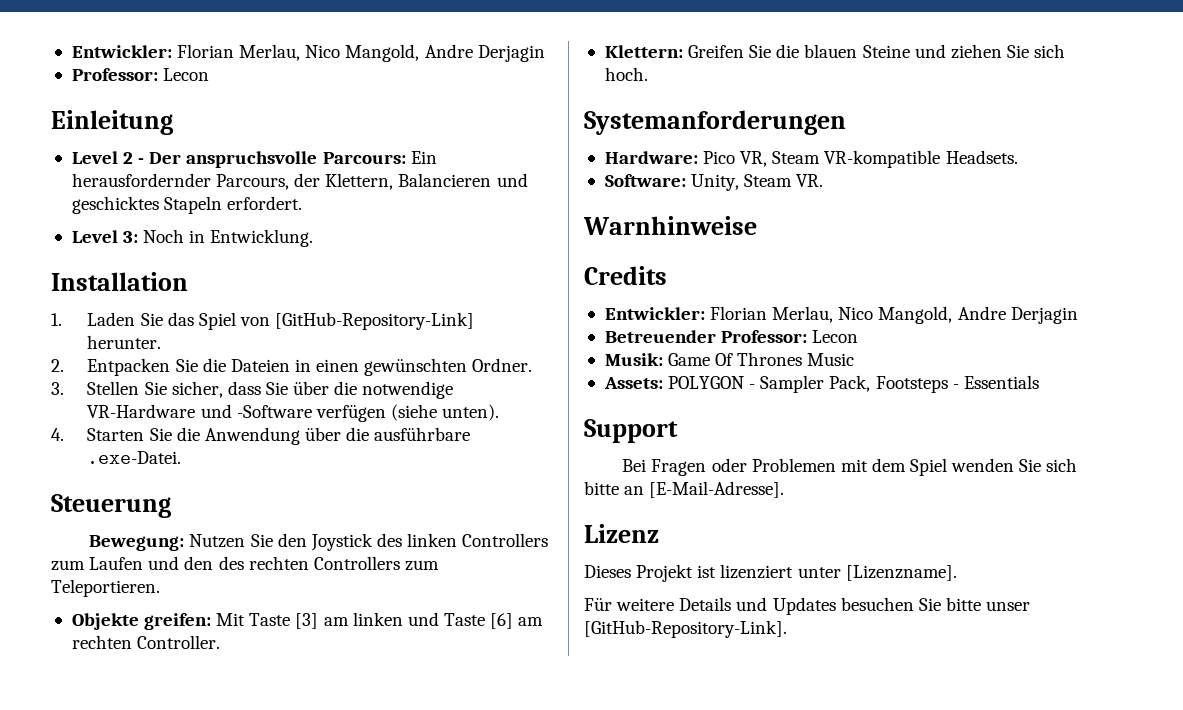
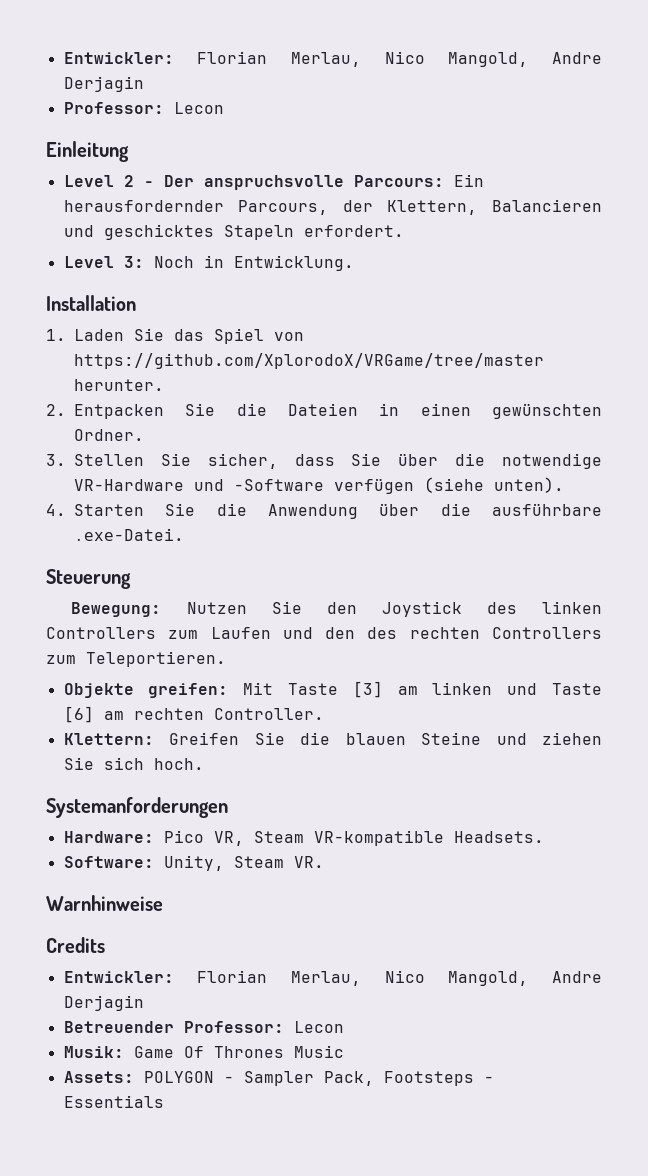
- 1. Laden Sie das Spiel von [GitHub-Repository-Link] herunter.
+ 1. Laden Sie das Spiel von https://github.com/XplorodoX/VRGame/tree/master herunter.
- Support
- Bei Fragen oder Problemen mit dem Spiel wenden Sie sich bitte an [E-Mail-Adresse].
- Lizenz
- Dieses Projekt ist lizenziert unter [Lizenzname].
- Für weitere Details und Updates besuchen Sie bitte unser [GitHub-Repository-Link].

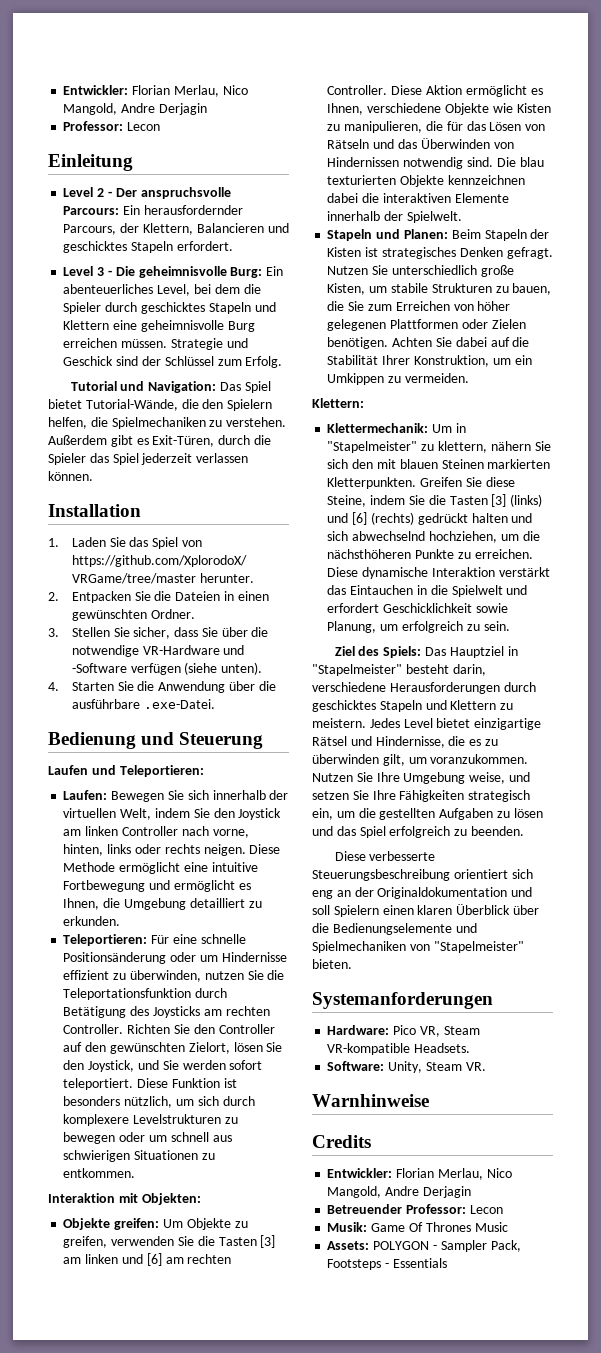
- Level 3: Noch in Entwicklung.
+ Level 3 - Die geheimnisvolle Burg: Ein abenteuerliches Level, bei dem die Spieler durch geschicktes Stapeln und Klettern eine geheimnisvolle Burg erreichen müssen. Strategie und Geschick sind der Schlüssel zum Erfolg.
+ Tutorial und Navigation: Das Spiel bietet Tutorial-Wände, die den Spielern helfen, die Spielmechaniken zu verstehen. Außerdem gibt es Exit-Türen, durch die Spieler das Spiel jederzeit verlassen können.
- Steuerung
+ Bedienung und Steuerung
- Bewegung: Nutzen Sie den Joystick des linken Controllers zum Laufen und den des rechten Controllers zum Teleportieren.
- Objekte greifen: Mit Taste [3] am linken und Taste [6] am rechten Controller.
- Klettern: Greifen Sie die blauen Steine und ziehen Sie sich hoch.
+ Laufen und Teleportieren:
+ Laufen: Bewegen Sie sich innerhalb der virtuellen Welt, indem Sie den Joystick am linken Controller nach vorne, hinten, links oder rechts neigen. Diese Methode ermöglicht eine intuitive Fortbewegung und ermöglicht es Ihnen, die Umgebung detailliert zu erkunden.
+ Teleportieren: Für eine schnelle Positionsänderung oder um Hindernisse effizient zu überwinden, nutzen Sie die Teleportationsfunktion durch Betätigung des Joysticks am rechten Controller. Richten Sie den Controller auf den gewünschten Zielort, lösen Sie den Joystick, und Sie werden sofort teleportiert. Diese Funktion ist besonders nützlich, um sich durch komplexere Levelstrukturen zu bewegen oder um schnell aus schwierigen Situationen zu entkommen.
+ Interaktion mit Objekten:
+ Objekte greifen: Um Objekte zu greifen, verwenden Sie die Tasten [3] am linken und [6] am rechten Controller. Diese Aktion ermöglicht es Ihnen, verschiedene Objekte wie Kisten zu manipulieren, die für das Lösen von Rätseln und das Überwinden von Hindernissen notwendig sind. Die blau texturierten Objekte kennzeichnen dabei die interaktiven Elemente innerhalb der Spielwelt.
+ Stapeln und Planen: Beim Stapeln der Kisten ist strategisches Denken gefragt. Nutzen Sie unterschiedlich große Kisten, um stabile Strukturen zu bauen, die Sie zum Erreichen von höher gelegenen Plattformen oder Zielen benötigen. Achten Sie dabei auf die Stabilität Ihrer Konstruktion, um ein Umkippen zu vermeiden.
+ Klettern:
+ Klettermechanik: Um in "Stapelmeister" zu klettern, nähern Sie sich den mit blauen Steinen markierten Kletterpunkten. Greifen Sie diese Steine, indem Sie die Tasten [3] (links) und [6] (rechts) gedrückt halten und sich abwechselnd hochziehen, um die nächsthöheren Punkte zu erreichen. Diese dynamische Interaktion verstärkt das Eintauchen in die Spielwelt und erfordert Geschicklichkeit sowie Planung, um erfolgreich zu sein.
+ Ziel des Spiels: Das Hauptziel in "Stapelmeister" besteht darin, verschiedene Herausforderungen durch geschicktes Stapeln und Klettern zu meistern. Jedes Level bietet einzigartige Rätsel und Hindernisse, die es zu überwinden gilt, um voranzukommen. Nutzen Sie Ihre Umgebung weise, und setzen Sie Ihre Fähigkeiten strategisch ein, um die gestellten Aufgaben zu lösen und das Spiel erfolgreich zu beenden.
+ Diese verbesserte Steuerungsbeschreibung orientiert sich eng an der Originaldokumentation und soll Spielern einen klaren Überblick über die Bedienungselemente und Spielmechaniken von "Stapelmeister" bieten.

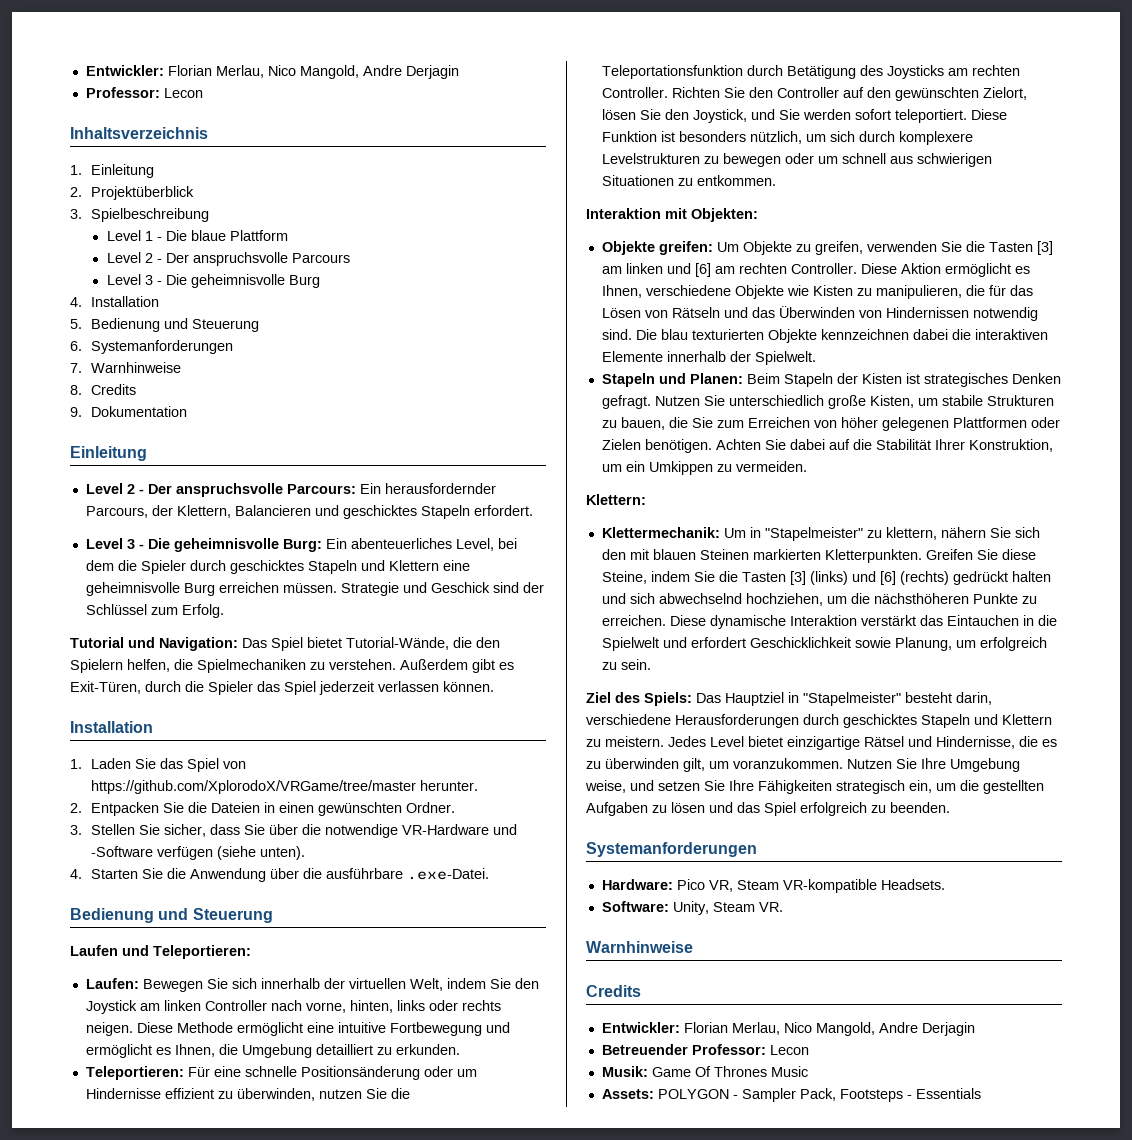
+ Inhaltsverzeichnis
+ 1. Einleitung
+ 2. Projektüberblick
+ 3. Spielbeschreibung
+ Level 1 - Die blaue Plattform
+ Level 2 - Der anspruchsvolle Parcours
+ Level 3 - Die geheimnisvolle Burg
+ 4. Installation
+ 5. Bedienung und Steuerung
+ 6. Systemanforderungen
+ 7. Warnhinweise
+ 8. Credits
+ 9. Dokumentation
- Diese verbesserte Steuerungsbeschreibung orientiert sich eng an der Originaldokumentation und soll Spielern einen klaren Überblick über die Bedienungselemente und Spielmechaniken von "Stapelmeister" bieten.

